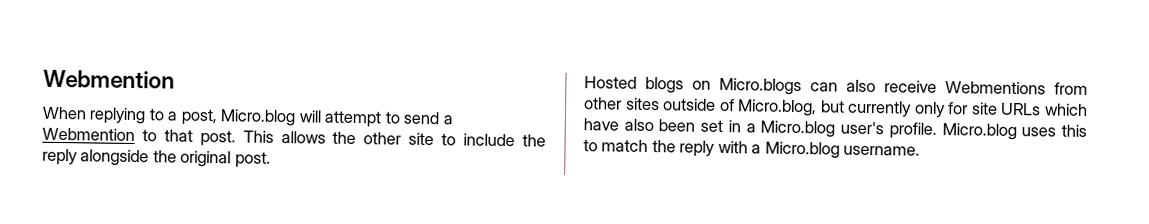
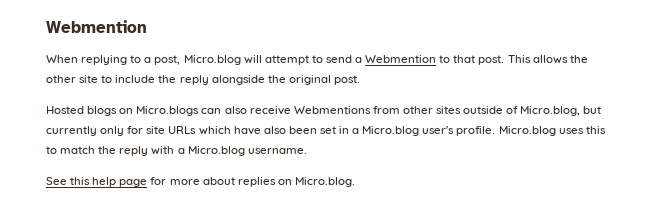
+ See this help page for more about replies on Micro.blog.

